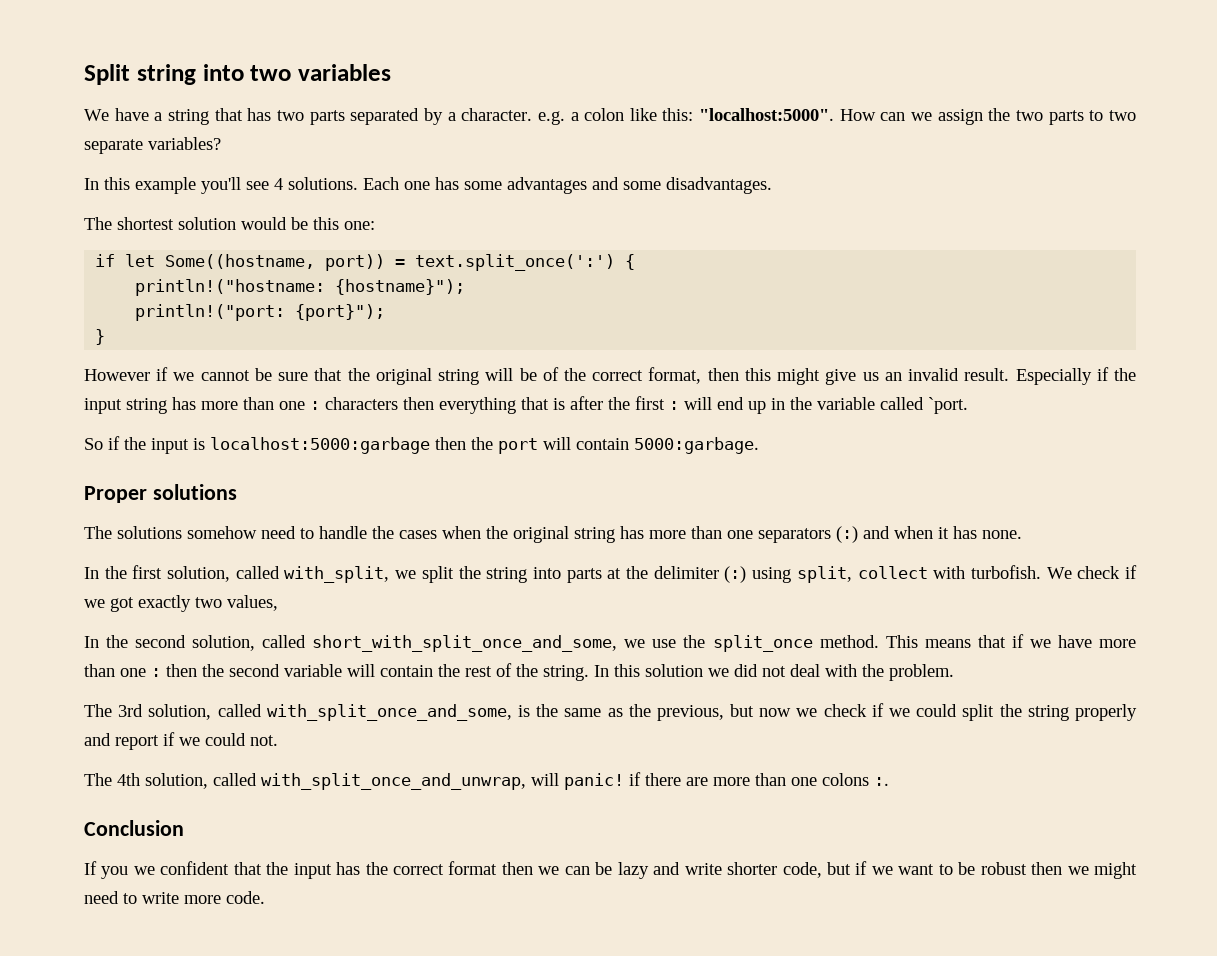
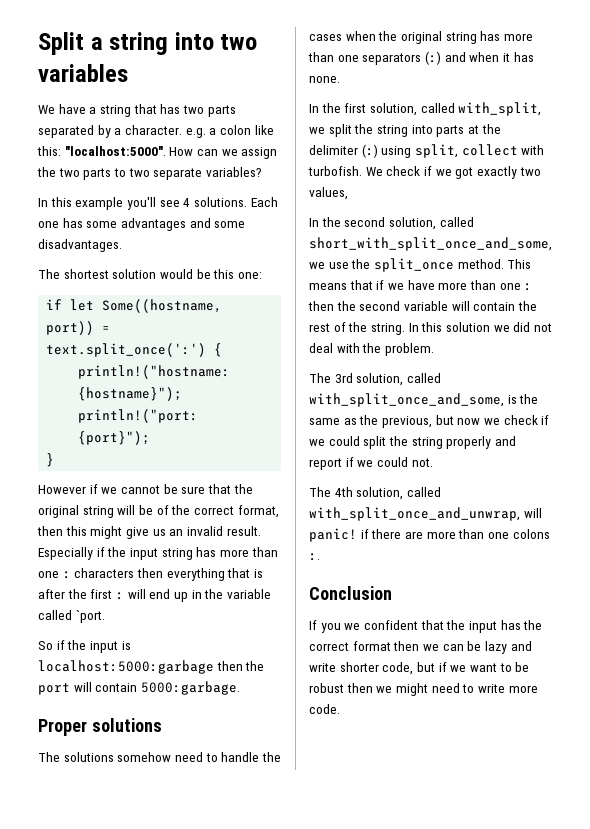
- Split string into two variables
+ Split a string into two variables

